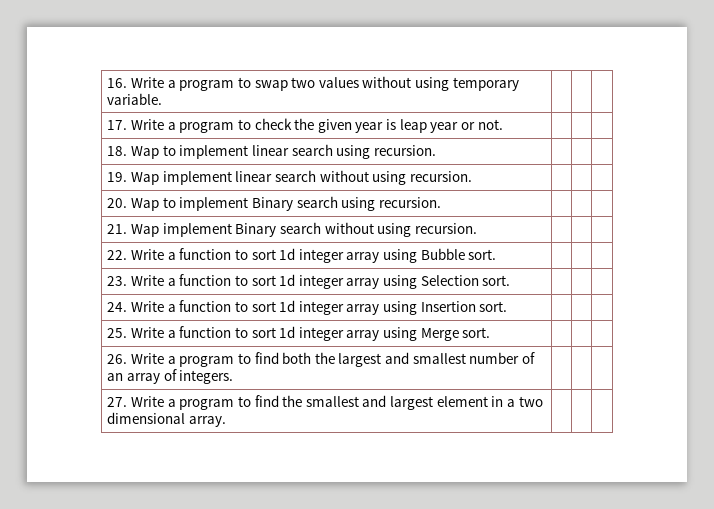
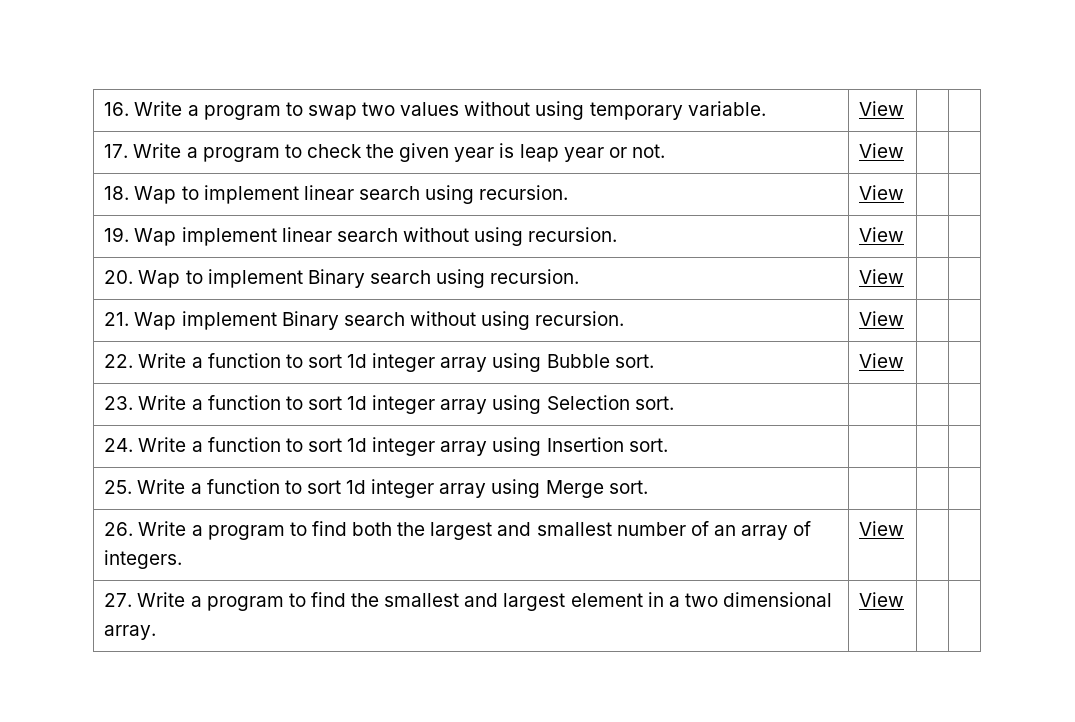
- 16. Write a program to swap two values without using temporary variable. | | |
+ 16. Write a program to swap two values without using temporary variable. | View | |
- 17. Write a program to check the given year is leap year or not. | | |
+ 17. Write a program to check the given year is leap year or not. | View | |
- 18. Wap to implement linear search using recursion. | | |
+ 18. Wap to implement linear search using recursion. | View | |
- 19. Wap implement linear search without using recursion. | | |
+ 19. Wap implement linear search without using recursion. | View | |
- 20. Wap to implement Binary search using recursion. | | |
+ 20. Wap to implement Binary search using recursion. | View | |
- 21. Wap implement Binary search without using recursion. | | |
+ 21. Wap implement Binary search without using recursion. | View | |
- 22. Write a function to sort 1d integer array using Bubble sort. | | |
+ 22. Write a function to sort 1d integer array using Bubble sort. | View | |
- 26. Write a program to find both the largest and smallest number of an array of integers. | | |
+ 26. Write a program to find both the largest and smallest number of an array of integers. | View | |
- 27. Write a program to find the smallest and largest element in a two dimensional array. | | |
+ 27. Write a program to find the smallest and largest element in a two dimensional array. | View | |

